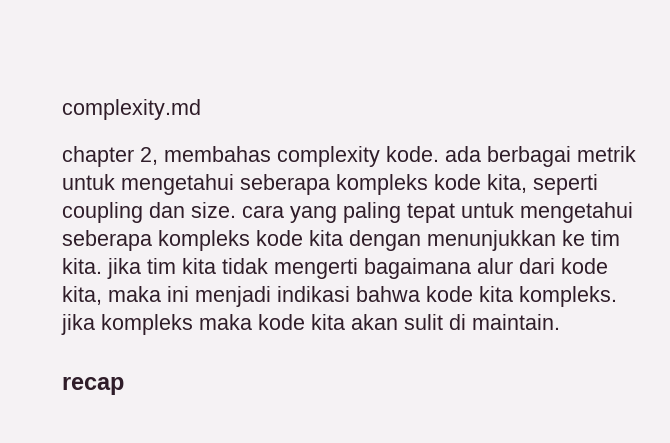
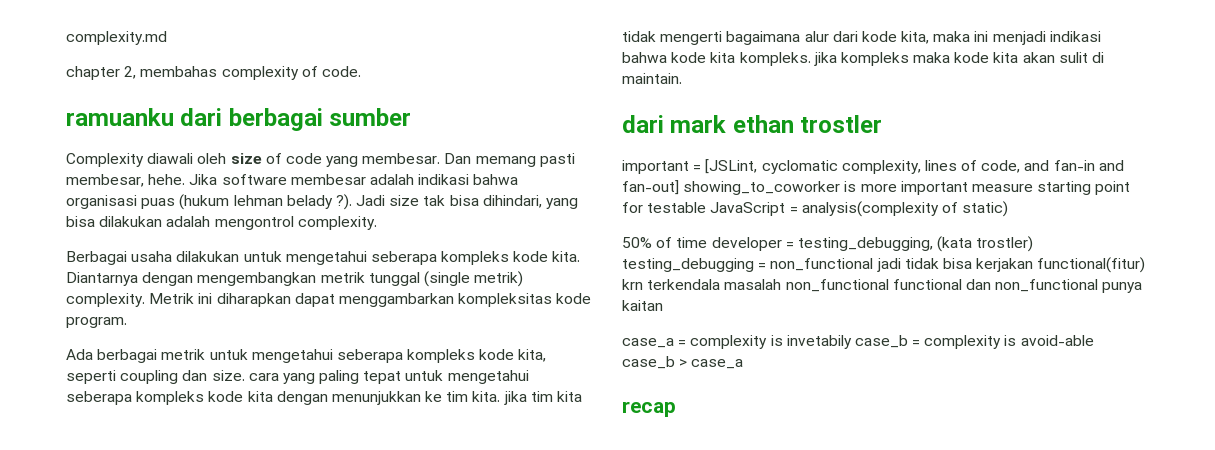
- chapter 2, membahas complexity kode. ada berbagai metrik untuk mengetahui seberapa kompleks kode kita, seperti coupling dan size. cara yang paling tepat untuk mengetahui seberapa kompleks kode kita dengan menunjukkan ke tim kita. jika tim kita tidak mengerti bagaimana alur dari kode kita, maka ini menjadi indikasi bahwa kode kita kompleks. jika kompleks maka kode kita akan sulit di maintain.
+ chapter 2, membahas complexity of code.
+ ramuanku dari berbagai sumber
+ Complexity diawali oleh size of code yang membesar. Dan memang pasti membesar, hehe. Jika software membesar adalah indikasi bahwa organisasi puas (hukum lehman belady ?). Jadi size tak bisa dihindari, yang bisa dilakukan adalah mengontrol complexity.
+ Berbagai usaha dilakukan untuk mengetahui seberapa kompleks kode kita. Diantarnya dengan mengembangkan metrik tunggal (single metrik) complexity. Metrik ini diharapkan dapat menggambarkan kompleksitas kode program.
+ Ada berbagai metrik untuk mengetahui seberapa kompleks kode kita, seperti coupling dan size. cara yang paling tepat untuk mengetahui seberapa kompleks kode kita dengan menunjukkan ke tim kita. jika tim kita tidak mengerti bagaimana alur dari kode kita, maka ini menjadi indikasi bahwa kode kita kompleks. jika kompleks maka kode kita akan sulit di maintain.
+ dari mark ethan trostler
+ important = [JSLint, cyclomatic complexity, lines of code, and fan-in and fan-out] showing_to_coworker is more important measure starting point for testable JavaScript = analysis(complexity of static)
+ 50% of time developer = testing_debugging, (kata trostler) testing_debugging = non_functional jadi tidak bisa kerjakan functional(fitur) krn terkendala masalah non_functional functional dan non_functional punya kaitan
+ case_a = complexity is invetabily case_b = complexity is avoid-able case_b > case_a

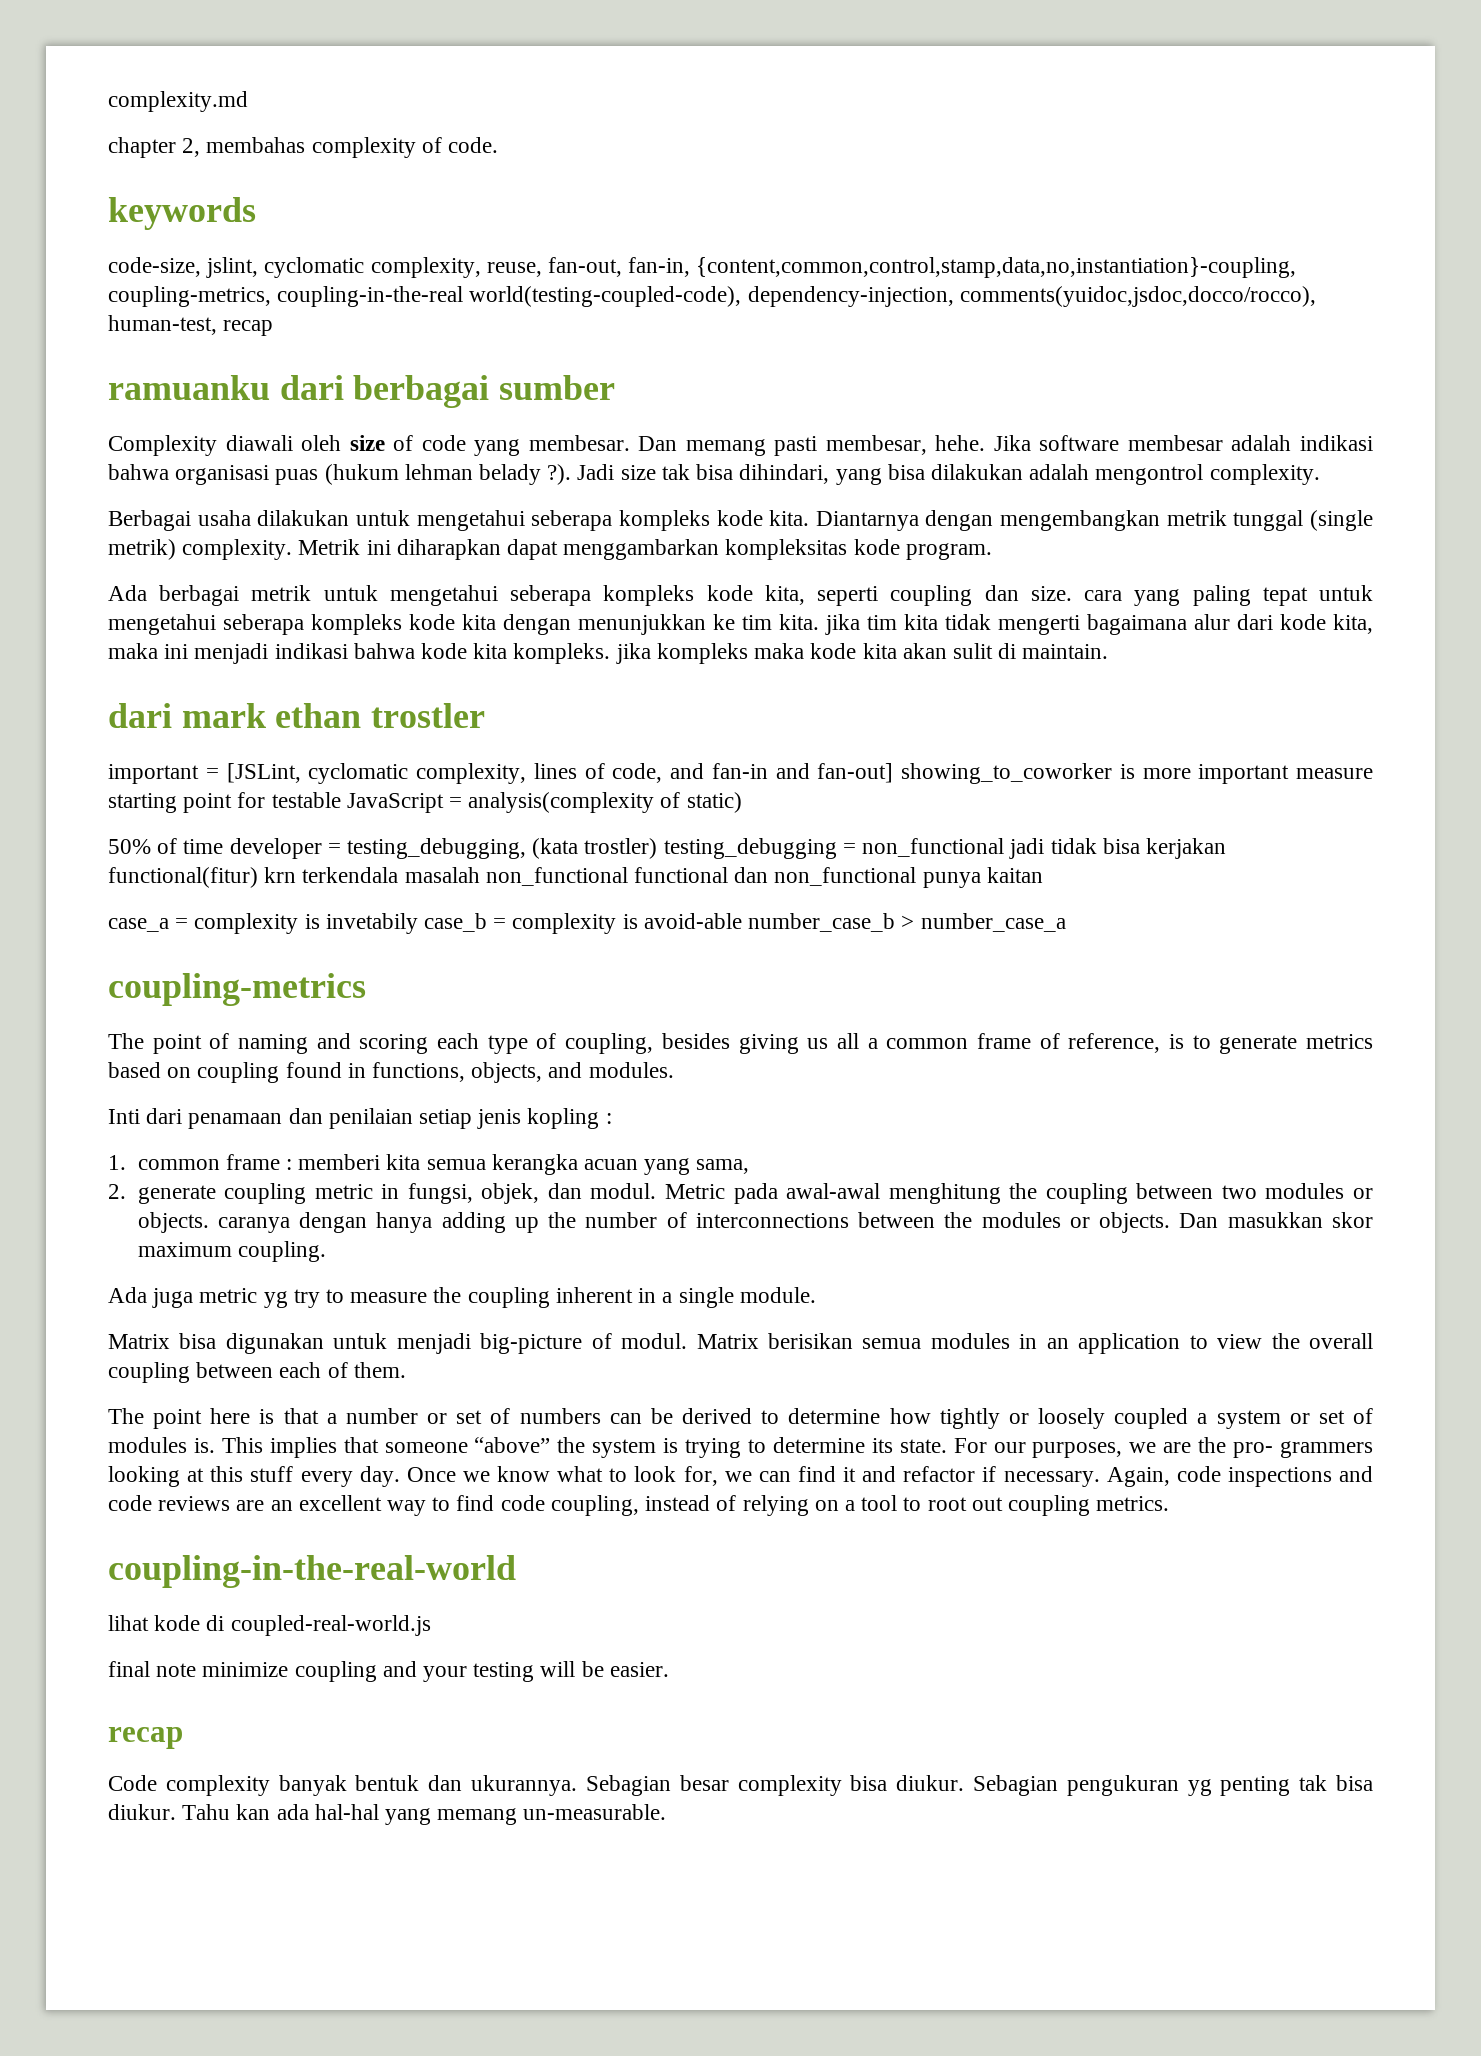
+ keywords
+ code-size, jslint, cyclomatic complexity, reuse, fan-out, fan-in, {content,common,control,stamp,data,no,instantiation}-coupling, coupling-metrics, coupling-in-the-real world(testing-coupled-code), dependency-injection, comments(yuidoc,jsdoc,docco/rocco), human-test, recap
- case_a = complexity is invetabily case_b = complexity is avoid-able case_b > case_a
+ case_a = complexity is invetabily case_b = complexity is avoid-able number_case_b > number_case_a
+ coupling-metrics
+ The point of naming and scoring each type of coupling, besides giving us all a common frame of reference, is to generate metrics based on coupling found in functions, objects, and modules.
+ Inti dari penamaan dan penilaian setiap jenis kopling :
+ 1. common frame : memberi kita semua kerangka acuan yang sama,
+ 2. generate coupling metric in fungsi, objek, dan modul. Metric pada awal-awal menghitung the coupling between two modules or objects. caranya dengan hanya adding up the number of interconnections between the modules or objects. Dan masukkan skor maximum coupling.
+ Ada juga metric yg try to measure the coupling inherent in a single module.
+ Matrix bisa digunakan untuk menjadi big-picture of modul. Matrix berisikan semua modules in an application to view the overall coupling between each of them.
+ The point here is that a number or set of numbers can be derived to determine how tightly or loosely coupled a system or set of modules is. This implies that someone “above” the system is trying to determine its state. For our purposes, we are the pro‐ grammers looking at this stuff every day. Once we know what to look for, we can find it and refactor if necessary. Again, code inspections and code reviews are an excellent way to find code coupling, instead of relying on a tool to root out coupling metrics.
+ coupling-in-the-real-world
+ lihat kode di coupled-real-world.js
+ final note minimize coupling and your testing will be easier.
  recap
+ Code complexity banyak bentuk dan ukurannya. Sebagian besar complexity bisa diukur. Sebagian pengukuran yg penting tak bisa diukur. Tahu kan ada hal-hal yang memang un-measurable.

